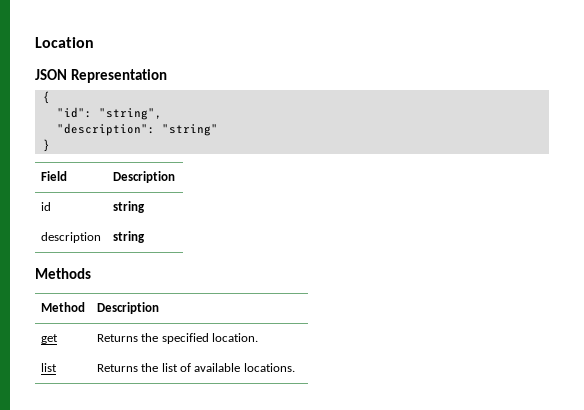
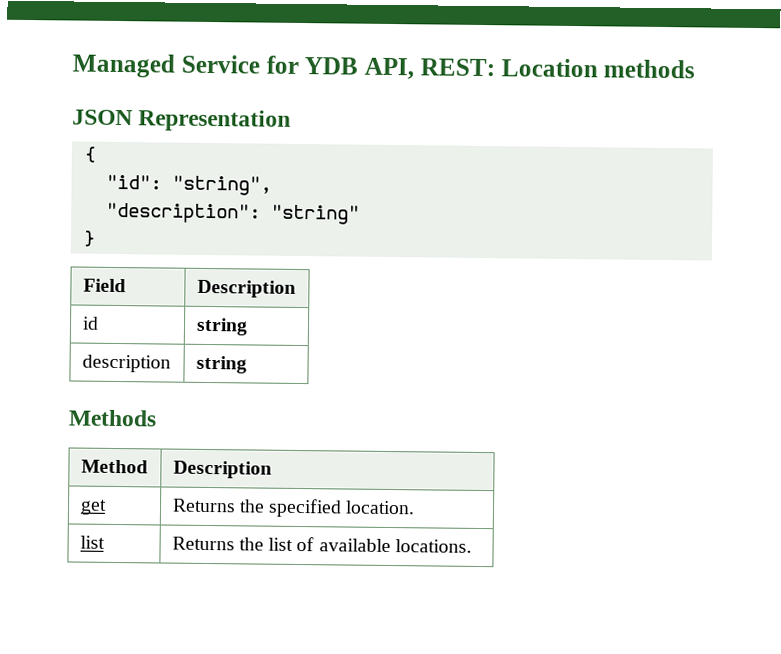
- Location
+ Managed Service for YDB API, REST: Location methods

